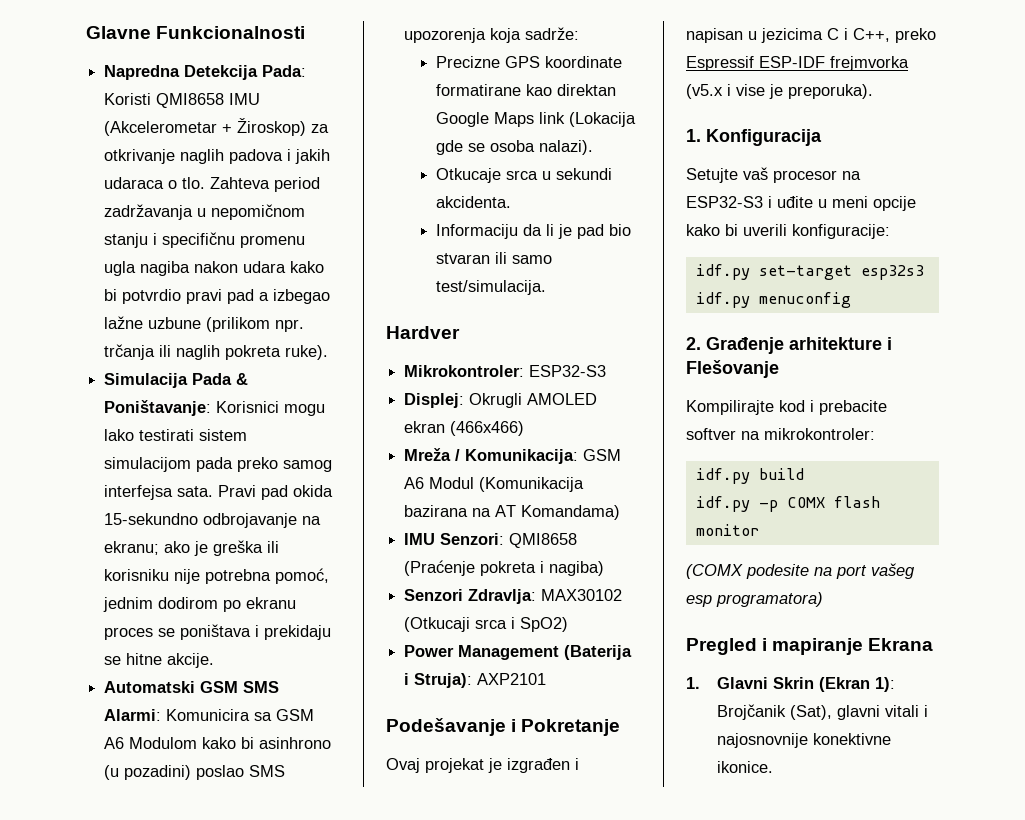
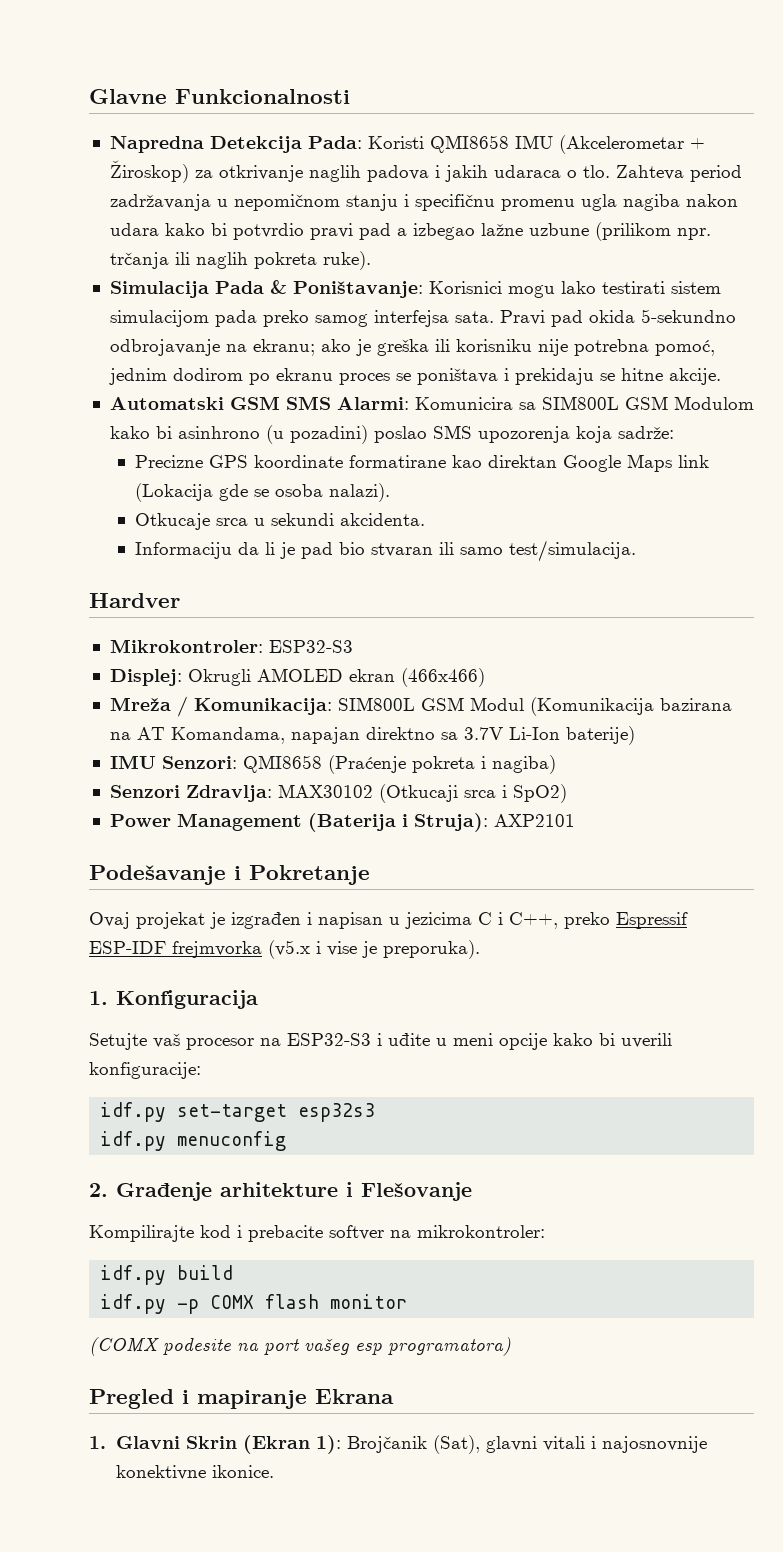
- Pravi pad okida 15-sekundno odbrojavanje na ekranu; ako je greška ili korisniku nije potrebna pomoć, jednim dodirom po ekranu proces se poništava i prekidaju se hitne akcije.
+ Pravi pad okida 5-sekundno odbrojavanje na ekranu; ako je greška ili korisniku nije potrebna pomoć, jednim dodirom po ekranu proces se poništava i prekidaju se hitne akcije.
- Automatski GSM SMS Alarmi: Komunicira sa GSM A6 Modulom kako bi asinhrono (u pozadini) poslao SMS upozorenja koja sadrže:
+ Automatski GSM SMS Alarmi: Komunicira sa SIM800L GSM Modulom kako bi asinhrono (u pozadini) poslao SMS upozorenja koja sadrže:
- Mreža / Komunikacija: GSM A6 Modul (Komunikacija bazirana na AT Komandama)
+ Mreža / Komunikacija: SIM800L GSM Modul (Komunikacija bazirana na AT Komandama, napajan direktno sa 3.7V Li-Ion baterije)

